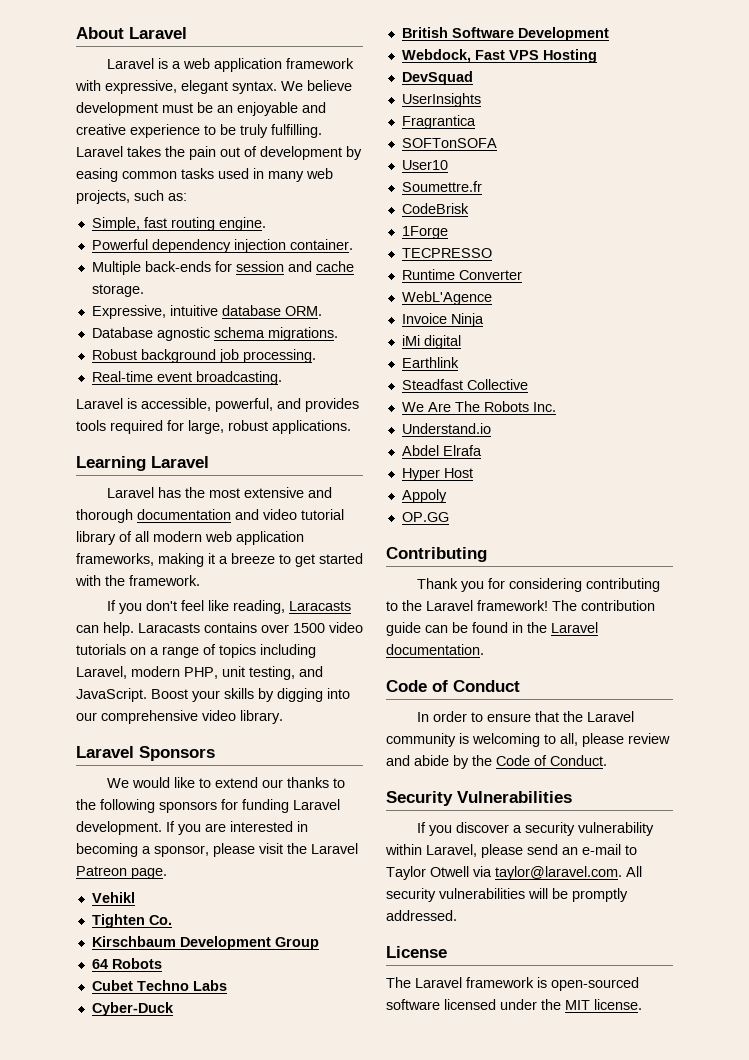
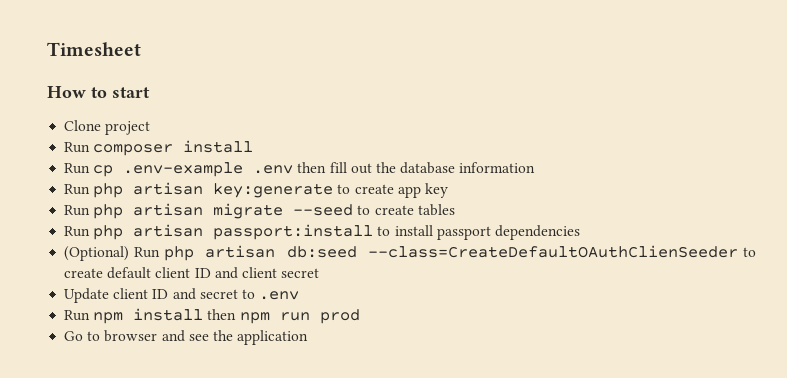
- About Laravel
- Laravel is a web application framework with expressive, elegant syntax. We believe development must be an enjoyable and creative experience to be truly fulfilling. Laravel takes the pain out of development by easing common tasks used in many web projects, such as:
- Simple, fast routing engine.
- Powerful dependency injection container.
- Multiple back-ends for session and cache storage.
- Expressive, intuitive database ORM.
- Database agnostic schema migrations.
- Robust background job processing.
- Real-time event broadcasting.
- Laravel is accessible, powerful, and provides tools required for large, robust applications.
- Learning Laravel
- Laravel has the most extensive and thorough documentation and video tutorial library of all modern web application frameworks, making it a breeze to get started with the framework.
- If you don't feel like reading, Laracasts can help. Laracasts contains over 1500 video tutorials on a range of topics including Laravel, modern PHP, unit testing, and JavaScript. Boost your skills by digging into our comprehensive video library.
- Laravel Sponsors
- We would like to extend our thanks to the following sponsors for funding Laravel development. If you are interested in becoming a sponsor, please visit the Laravel Patreon page.
- Vehikl
- Tighten Co.
- Kirschbaum Development Group
- 64 Robots
- Cubet Techno Labs
- Cyber-Duck
- British Software Development
- Webdock, Fast VPS Hosting
- DevSquad
- UserInsights
- Fragrantica
- SOFTonSOFA
- User10
- Soumettre.fr
- CodeBrisk
- 1Forge
- TECPRESSO
- Runtime Converter
- WebL'Agence
- Invoice Ninja
- iMi digital
- Earthlink
- Steadfast Collective
- We Are The Robots Inc.
- Understand.io
- Abdel Elrafa
- Hyper Host
- Appoly
- OP.GG
- Contributing
- Thank you for considering contributing to the Laravel framework! The contribution guide can be found in the Laravel documentation.
- Code of Conduct
- In order to ensure that the Laravel community is welcoming to all, please review and abide by the Code of Conduct.
- Security Vulnerabilities
- If you discover a security vulnerability within Laravel, please send an e-mail to Taylor Otwell via taylor@laravel.com. All security vulnerabilities will be promptly addressed.
- License
- The Laravel framework is open-sourced software licensed under the MIT license.
+ Timesheet
+ How to start
+ Clone project
+ Run composer install
+ Run cp .env-example .env then fill out the database information
+ Run php artisan key:generate to create app key
+ Run php artisan migrate --seed to create tables
+ Run php artisan passport:install to install passport dependencies
+ (Optional) Run php artisan db:seed --class=CreateDefaultOAuthClienSeeder to create default client ID and client secret
+ Update client ID and secret to .env
+ Run npm install then npm run prod
+ Go to browser and see the application

